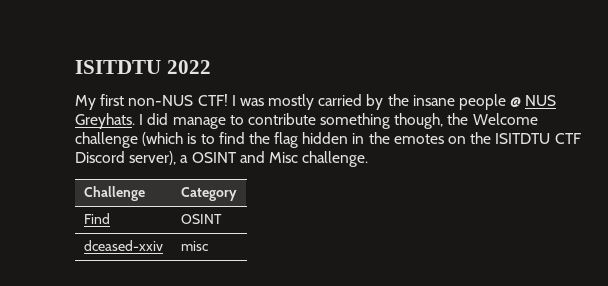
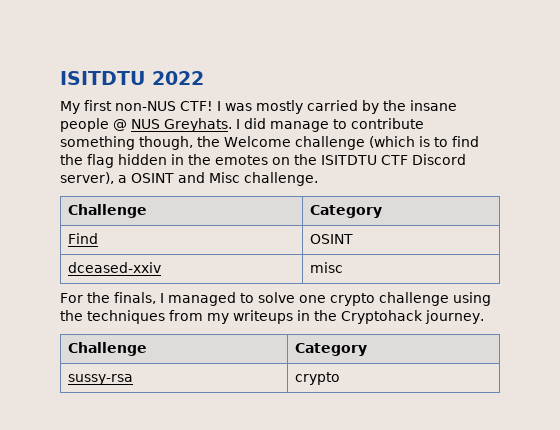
+ For the finals, I managed to solve one crypto challenge using the techniques from my writeups in the Cryptohack journey.
+ Challenge | Category
+ sussy-rsa | crypto

